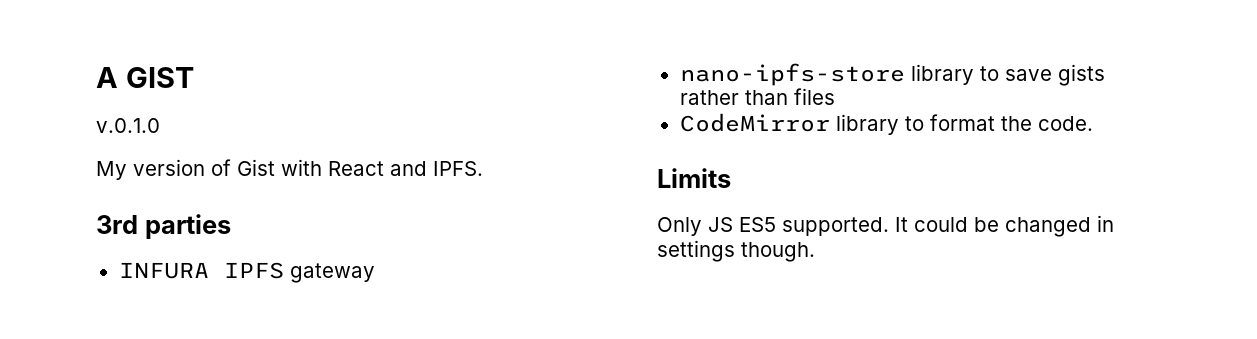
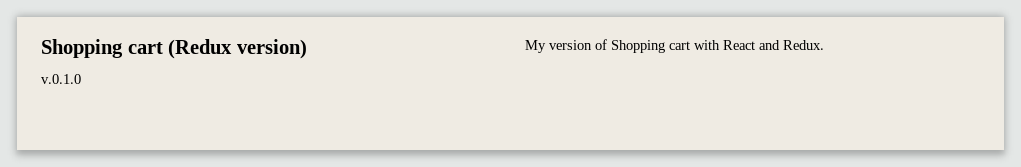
- A GIST
+ Shopping cart (Redux version)
- My version of Gist with React and IPFS.
- 3rd parties
- INFURA IPFS gateway
- nano-ipfs-store library to save gists rather than files
- CodeMirror library to format the code.
- Limits
- Only JS ES5 supported. It could be changed in settings though.
+ My version of Shopping cart with React and Redux.

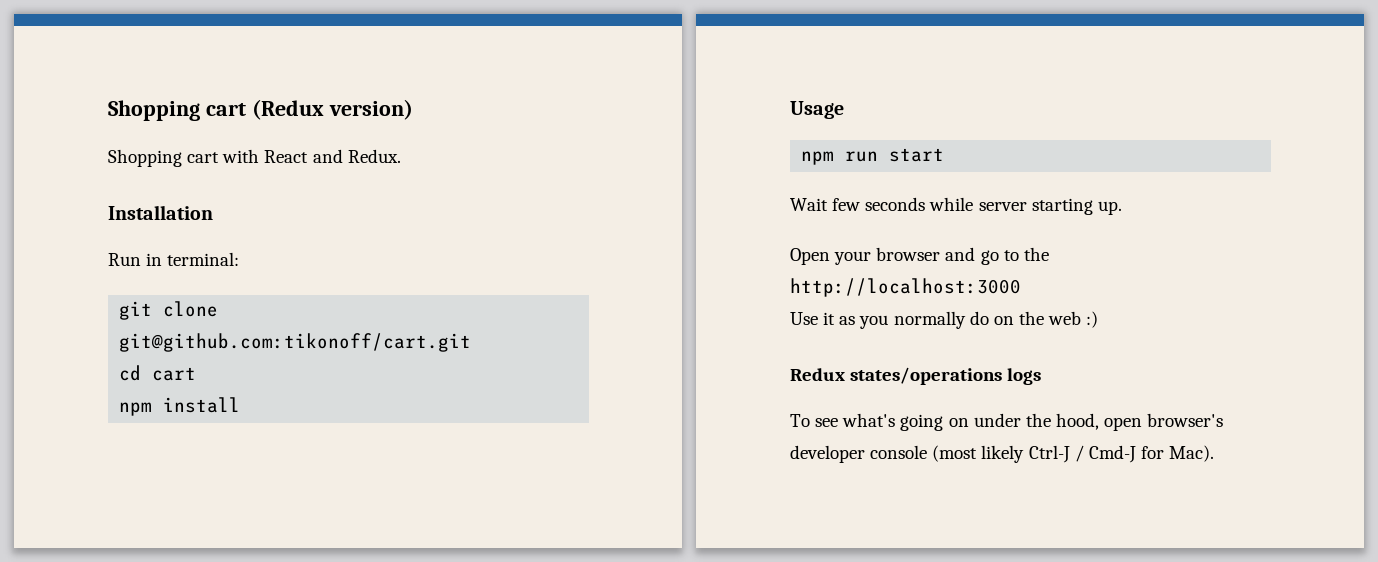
- v.0.1.0
- My version of Shopping cart with React and Redux.
+ Shopping cart with React and Redux.
+ Installation
+ Run in terminal:
+ git clone git@github.com:tikonoff/cart.git
+ cd cart
+ npm install
+ Usage
+ npm run start
+ Wait few seconds while server starting up.
+ Open your browser and go to the http://localhost:3000
+ Use it as you normally do on the web :)
+ Redux states/operations logs
+ To see what's going on under the hood, open browser's developer console (most likely Ctrl-J / Cmd-J for Mac).

